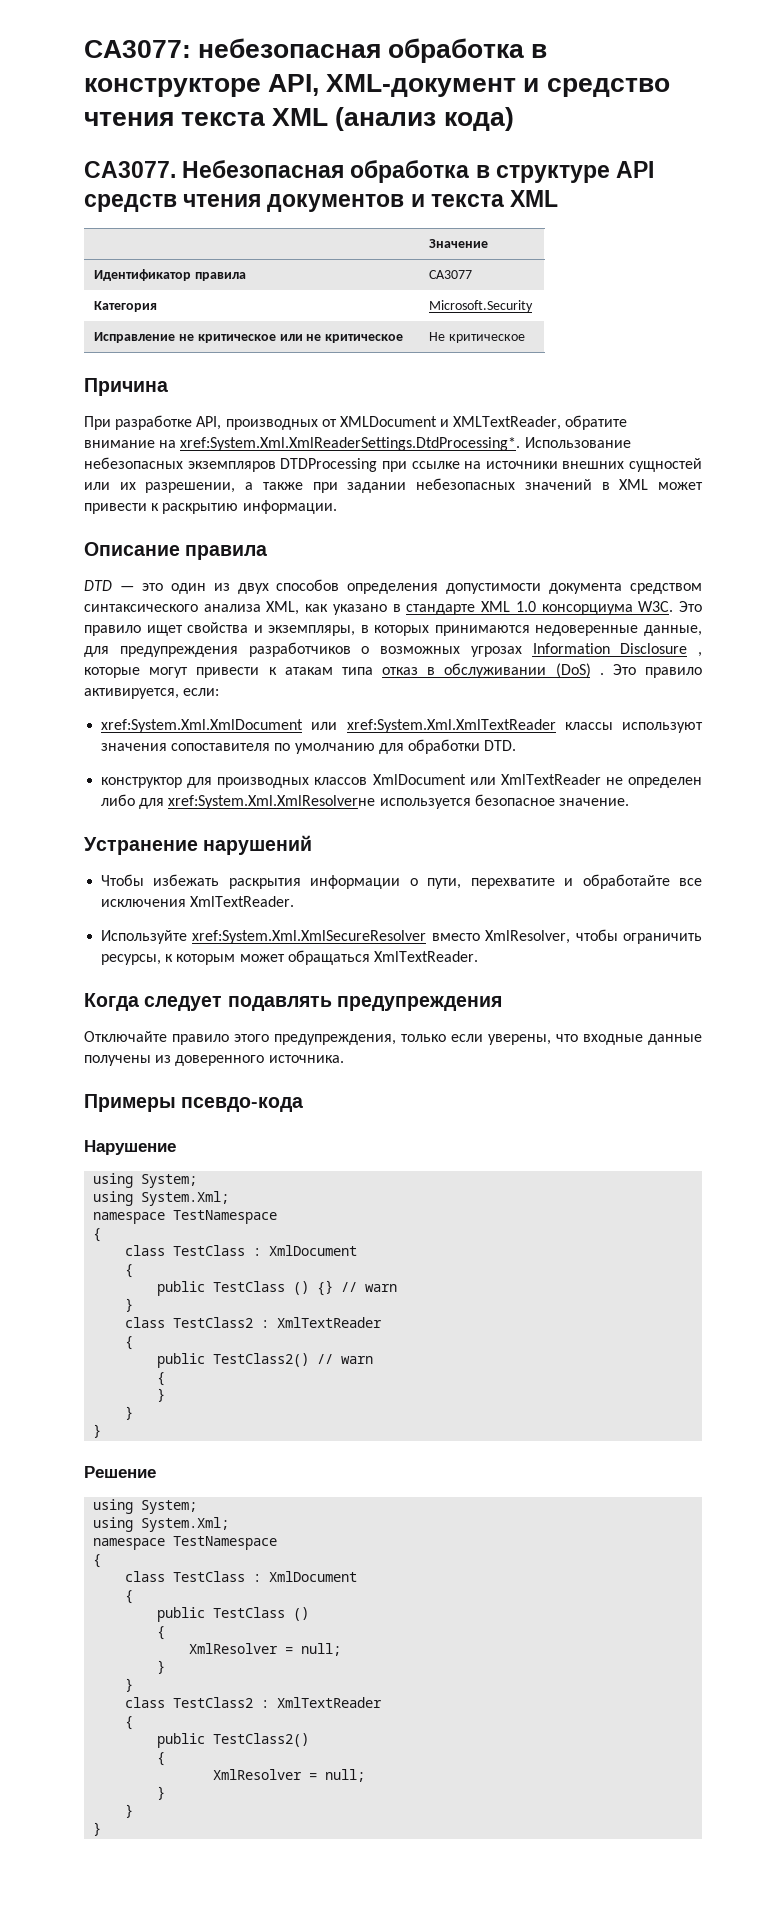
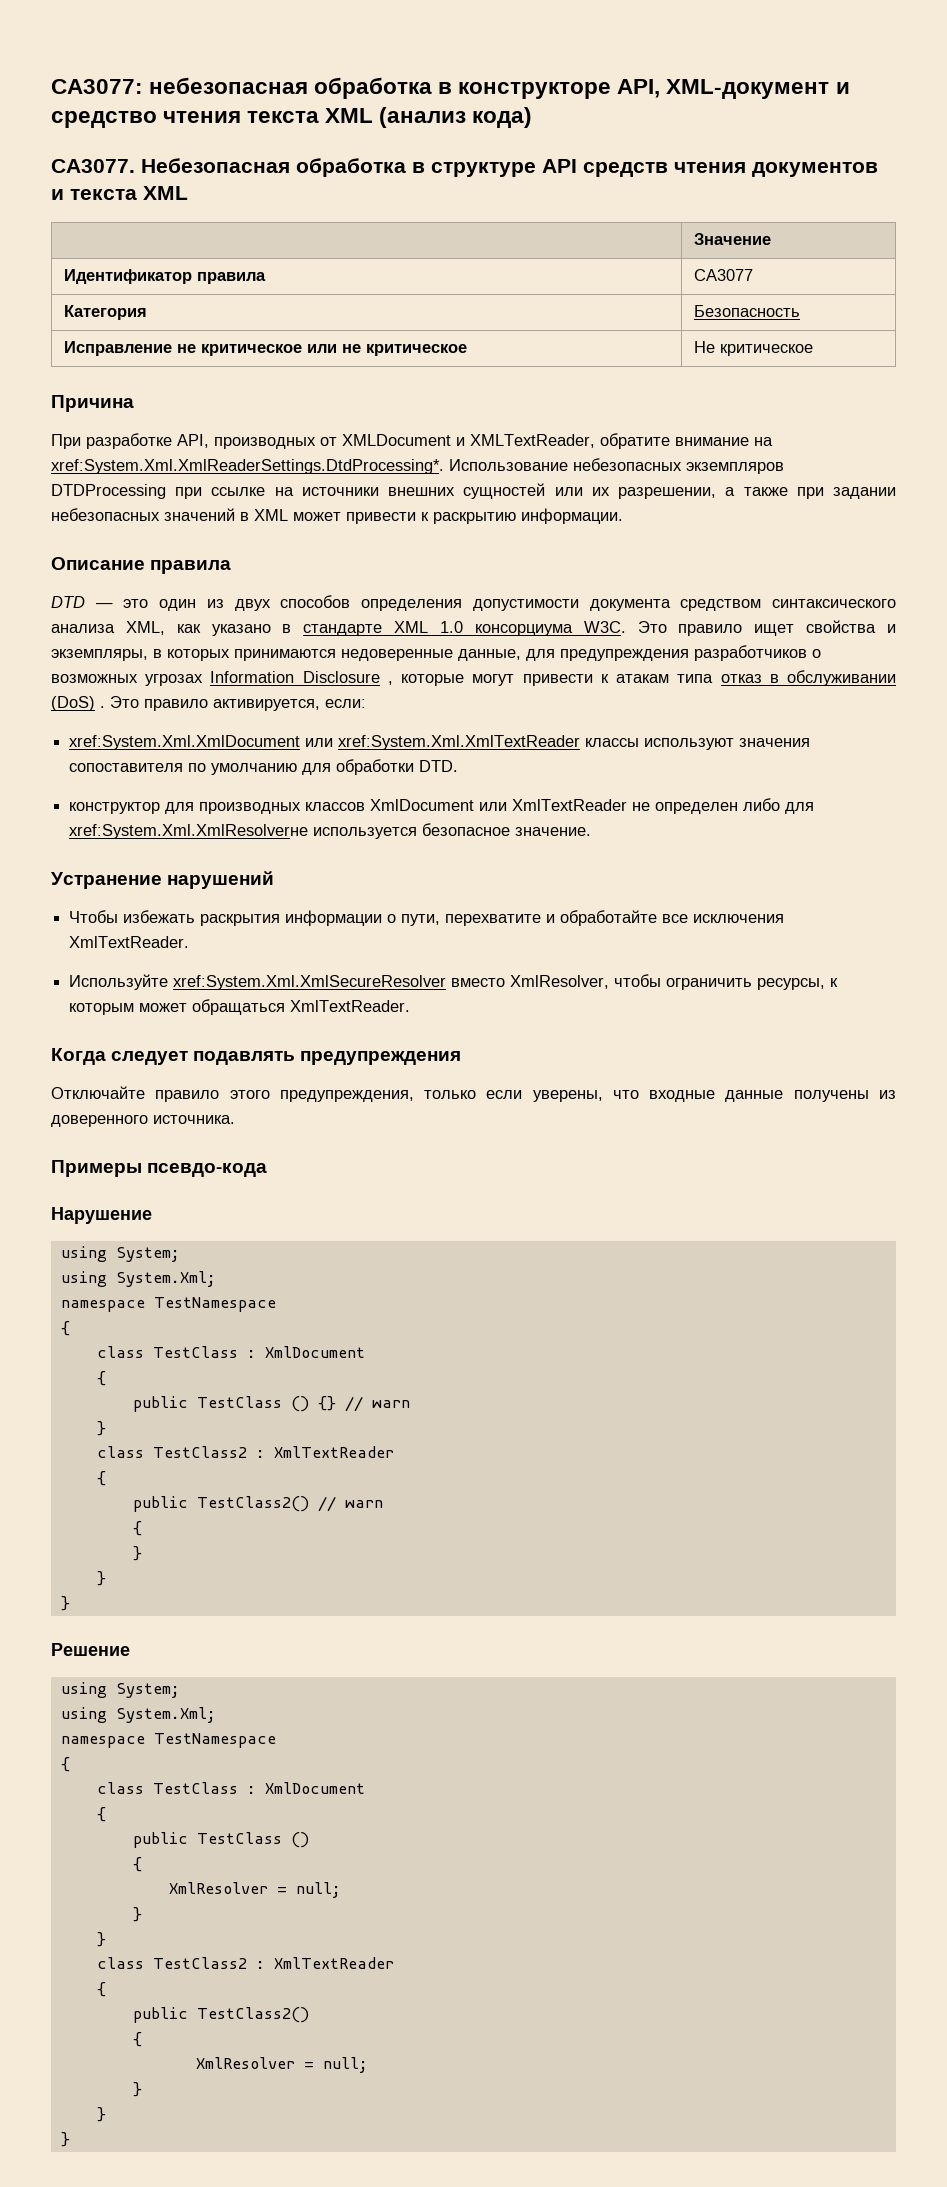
- Категория | Microsoft.Security
+ Категория | Безопасность

